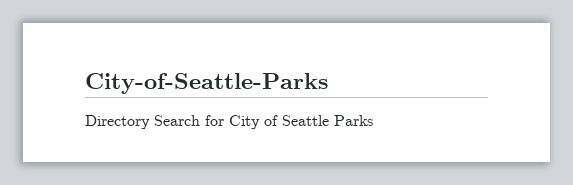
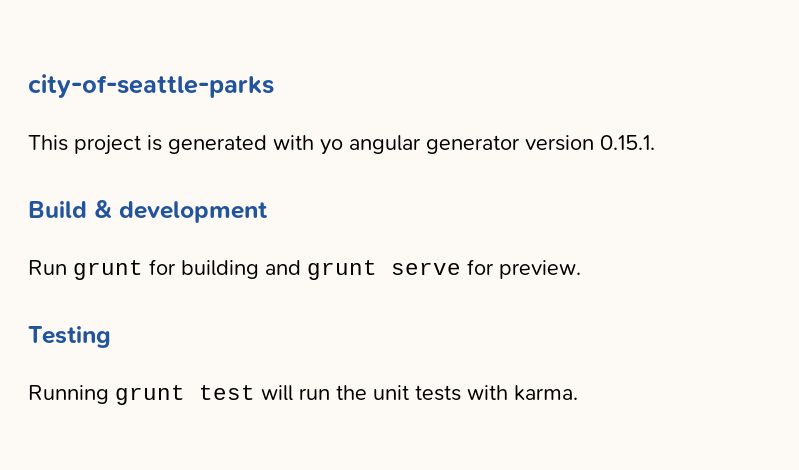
- City-of-Seattle-Parks
- Directory Search for City of Seattle Parks
+ city-of-seattle-parks
+ This project is generated with yo angular generator version 0.15.1.
+ Build & development
+ Run grunt for building and grunt serve for preview.
+ Testing
+ Running grunt test will run the unit tests with karma.

